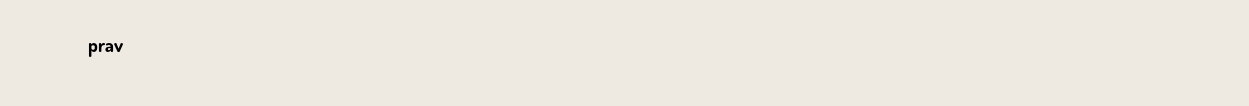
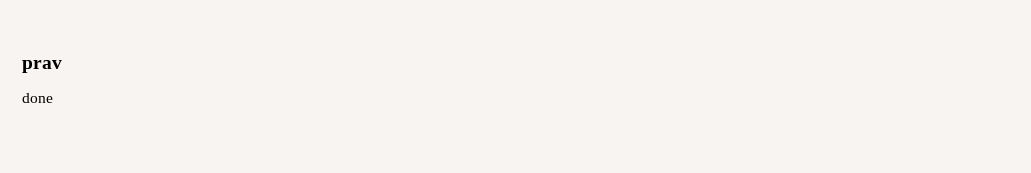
+ done

